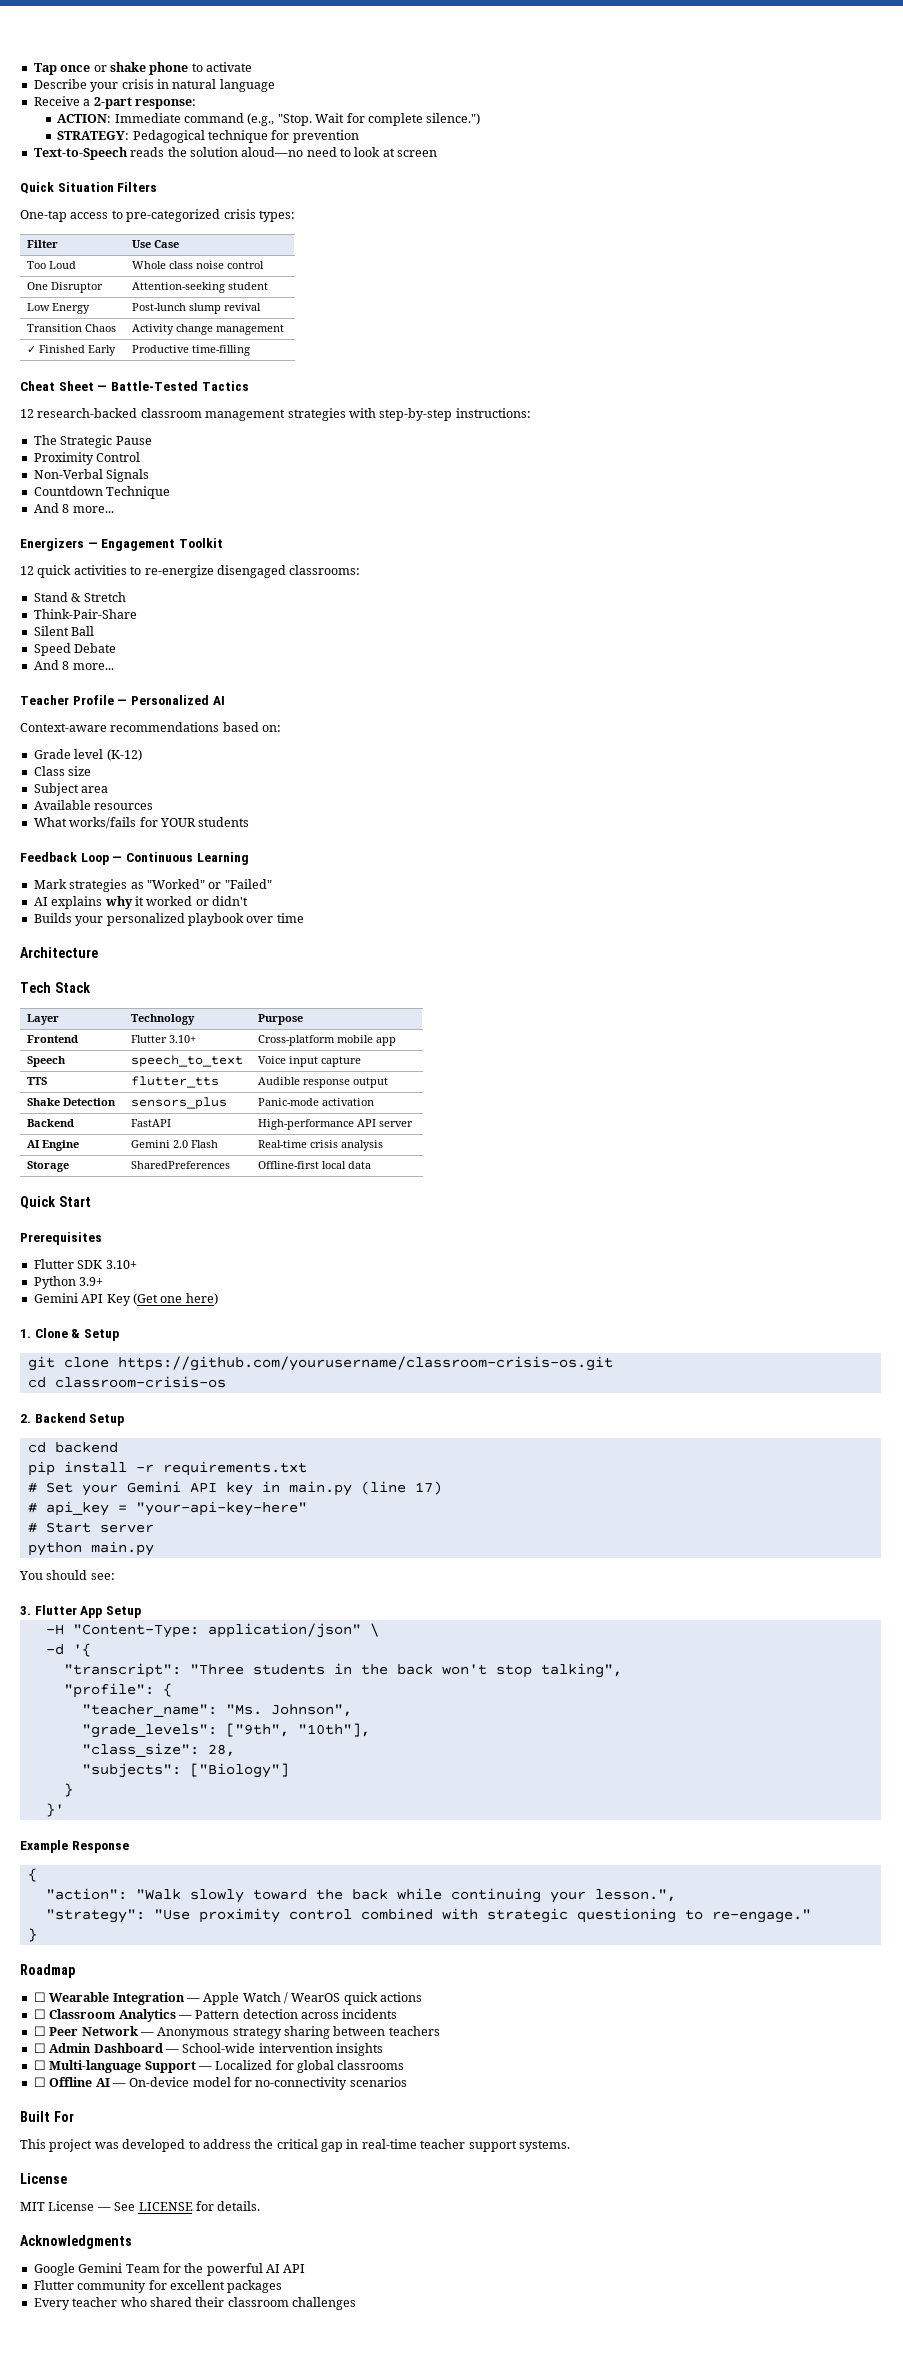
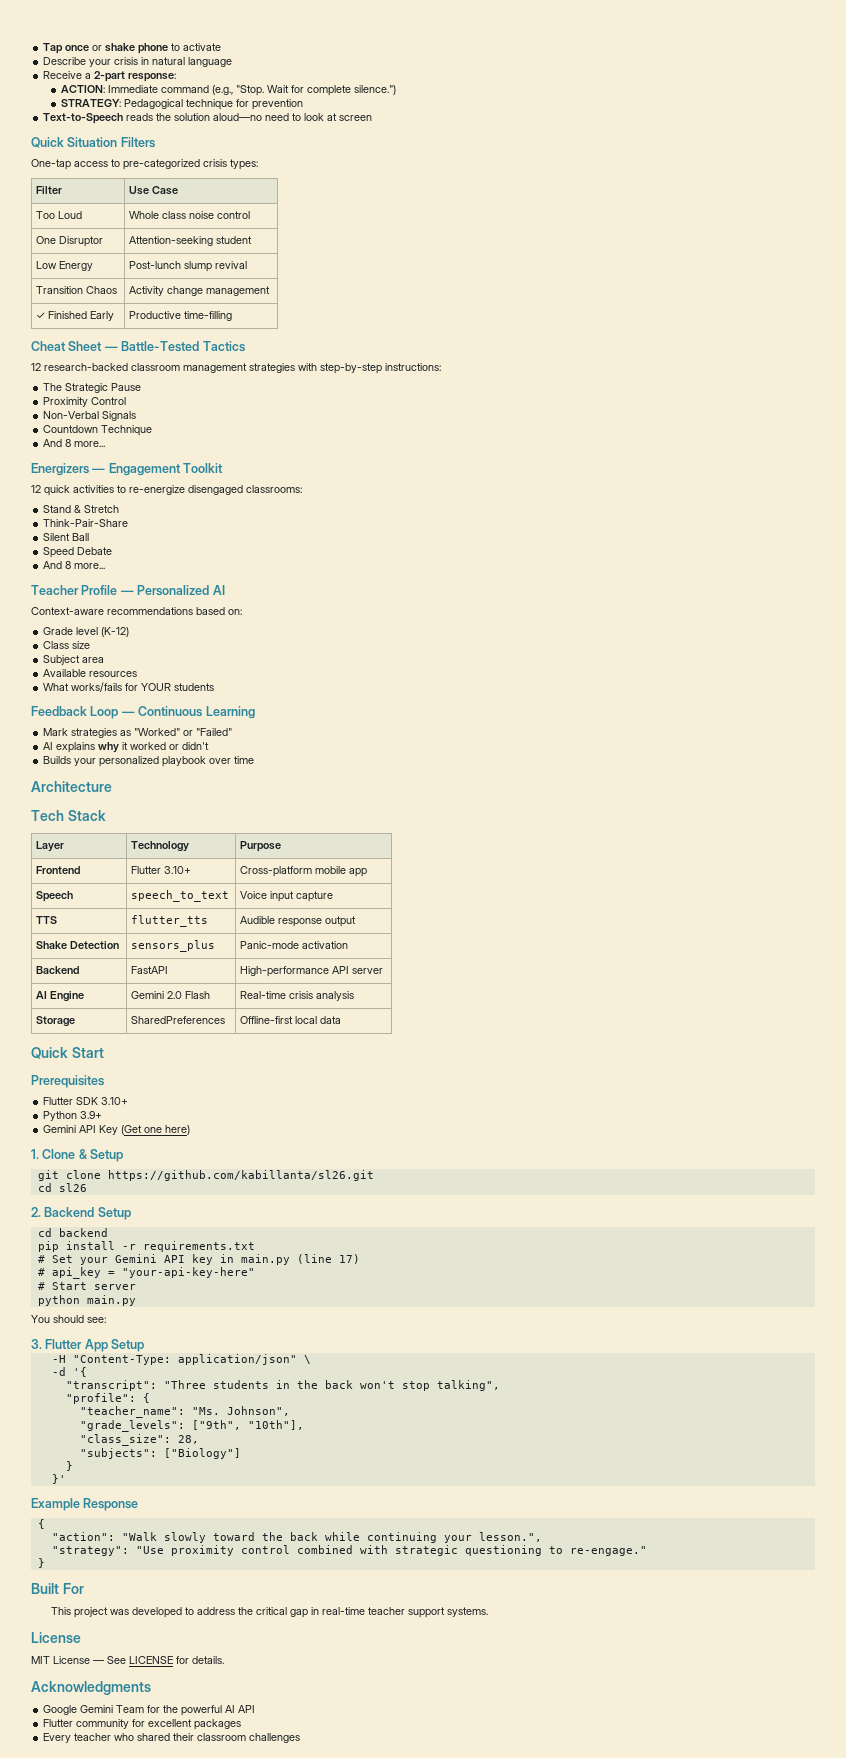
- git clone https://github.com/yourusername/classroom-crisis-os.git
- cd classroom-crisis-os
+ git clone https://github.com/kabillanta/sl26.git
+ cd sl26
- Roadmap
- ☐ Wearable Integration — Apple Watch / WearOS quick actions
- ☐ Classroom Analytics — Pattern detection across incidents
- ☐ Peer Network — Anonymous strategy sharing between teachers
- ☐ Admin Dashboard — School-wide intervention insights
- ☐ Multi-language Support — Localized for global classrooms
- ☐ Offline AI — On-device model for no-connectivity scenarios

